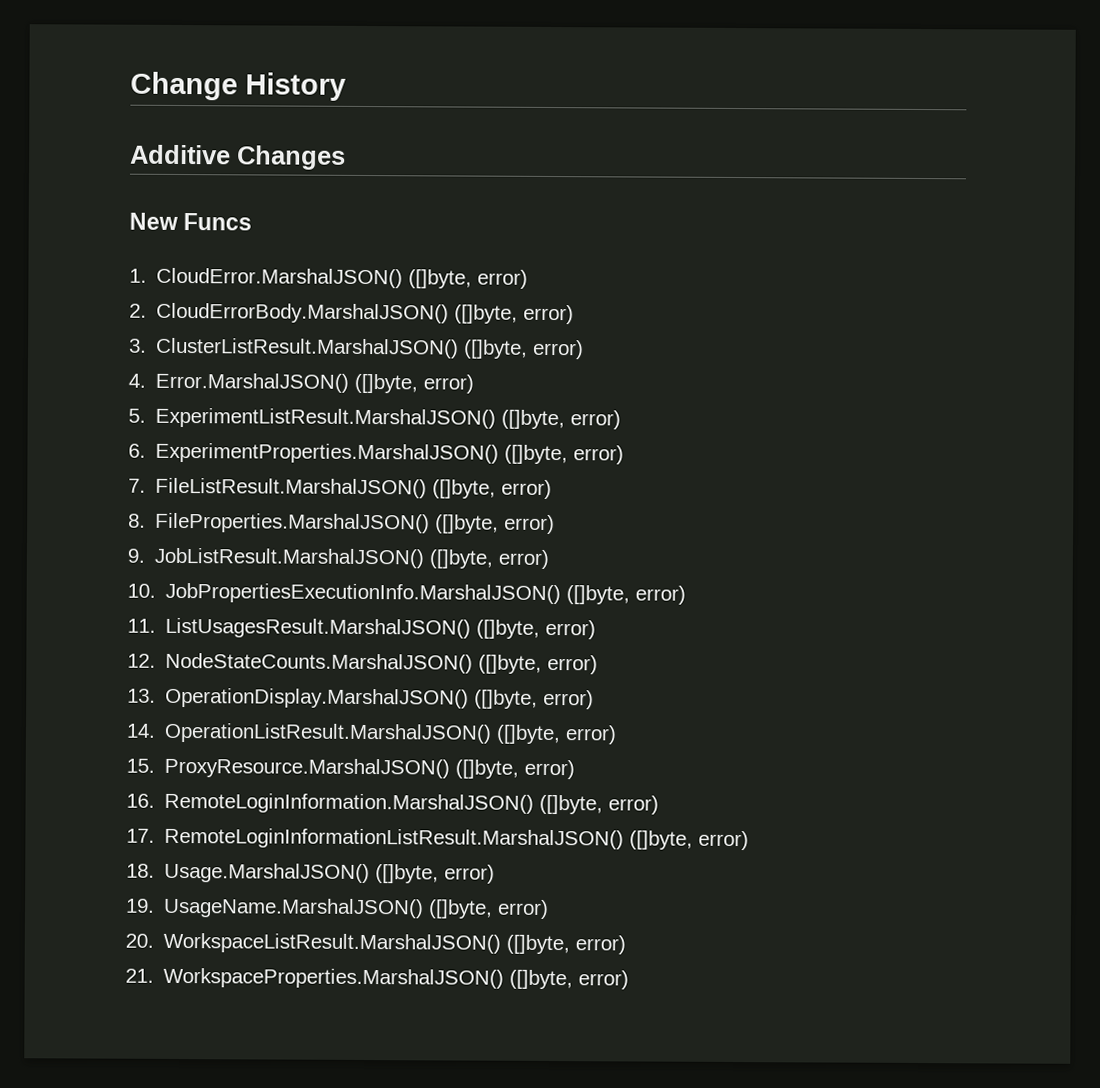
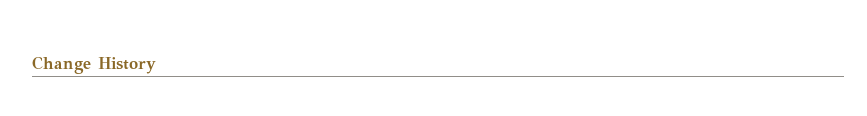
- Additive Changes
- New Funcs
- 1. CloudError.MarshalJSON() ([]byte, error)
- 2. CloudErrorBody.MarshalJSON() ([]byte, error)
- 3. ClusterListResult.MarshalJSON() ([]byte, error)
- 4. Error.MarshalJSON() ([]byte, error)
- 5. ExperimentListResult.MarshalJSON() ([]byte, error)
- 6. ExperimentProperties.MarshalJSON() ([]byte, error)
- 7. FileListResult.MarshalJSON() ([]byte, error)
- 8. FileProperties.MarshalJSON() ([]byte, error)
- 9. JobListResult.MarshalJSON() ([]byte, error)
- 10. JobPropertiesExecutionInfo.MarshalJSON() ([]byte, error)
- 11. ListUsagesResult.MarshalJSON() ([]byte, error)
- 12. NodeStateCounts.MarshalJSON() ([]byte, error)
- 13. OperationDisplay.MarshalJSON() ([]byte, error)
- 14. OperationListResult.MarshalJSON() ([]byte, error)
- 15. ProxyResource.MarshalJSON() ([]byte, error)
- 16. RemoteLoginInformation.MarshalJSON() ([]byte, error)
- 17. RemoteLoginInformationListResult.MarshalJSON() ([]byte, error)
- 18. Usage.MarshalJSON() ([]byte, error)
- 19. UsageName.MarshalJSON() ([]byte, error)
- 20. WorkspaceListResult.MarshalJSON() ([]byte, error)
- 21. WorkspaceProperties.MarshalJSON() ([]byte, error)

